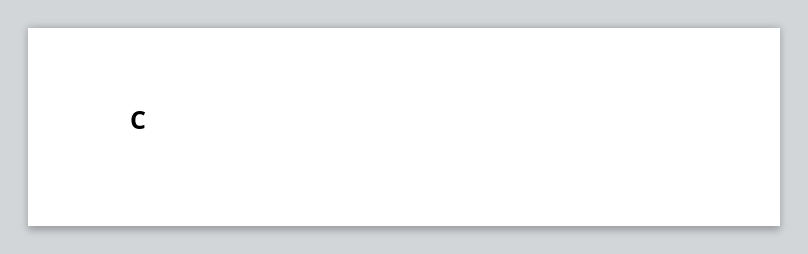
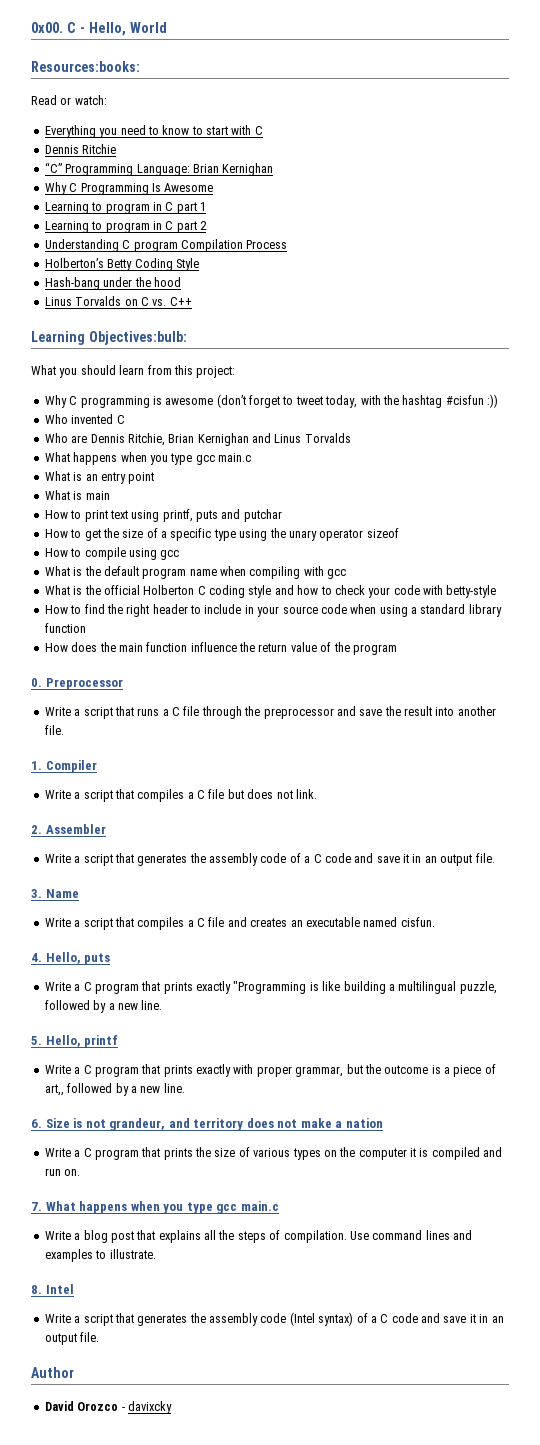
- C
+ 0x00. C - Hello, World
+ Resources:books:
+ Read or watch:
+ Everything you need to know to start with C
+ Dennis Ritchie
+ “C” Programming Language: Brian Kernighan
+ Why C Programming Is Awesome
+ Learning to program in C part 1
+ Learning to program in C part 2
+ Understanding C program Compilation Process
+ Holberton’s Betty Coding Style
+ Hash-bang under the hood
+ Linus Torvalds on C vs. C++
+ Learning Objectives:bulb:
+ What you should learn from this project:
+ Why C programming is awesome (don’t forget to tweet today, with the hashtag #cisfun :))
+ Who invented C
+ Who are Dennis Ritchie, Brian Kernighan and Linus Torvalds
+ What happens when you type gcc main.c
+ What is an entry point
+ What is main
+ How to print text using printf, puts and putchar
+ How to get the size of a specific type using the unary operator sizeof
+ How to compile using gcc
+ What is the default program name when compiling with gcc
+ What is the official Holberton C coding style and how to check your code with betty-style
+ How to find the right header to include in your source code when using a standard library function
+ How does the main function influence the return value of the program
+ 0. Preprocessor
+ Write a script that runs a C file through the preprocessor and save the result into another file.
+ 1. Compiler
+ Write a script that compiles a C file but does not link.
+ 2. Assembler
+ Write a script that generates the assembly code of a C code and save it in an output file.
+ 3. Name
+ Write a script that compiles a C file and creates an executable named cisfun.
+ 4. Hello, puts
+ Write a C program that prints exactly "Programming is like building a multilingual puzzle, followed by a new line.
+ 5. Hello, printf
+ Write a C program that prints exactly with proper grammar, but the outcome is a piece of art,, followed by a new line.
+ 6. Size is not grandeur, and territory does not make a nation
+ Write a C program that prints the size of various types on the computer it is compiled and run on.
+ 7. What happens when you type gcc main.c
+ Write a blog post that explains all the steps of compilation. Use command lines and examples to illustrate.
+ 8. Intel
+ Write a script that generates the assembly code (Intel syntax) of a C code and save it in an output file.
+ Author
+ David Orozco - davixcky

